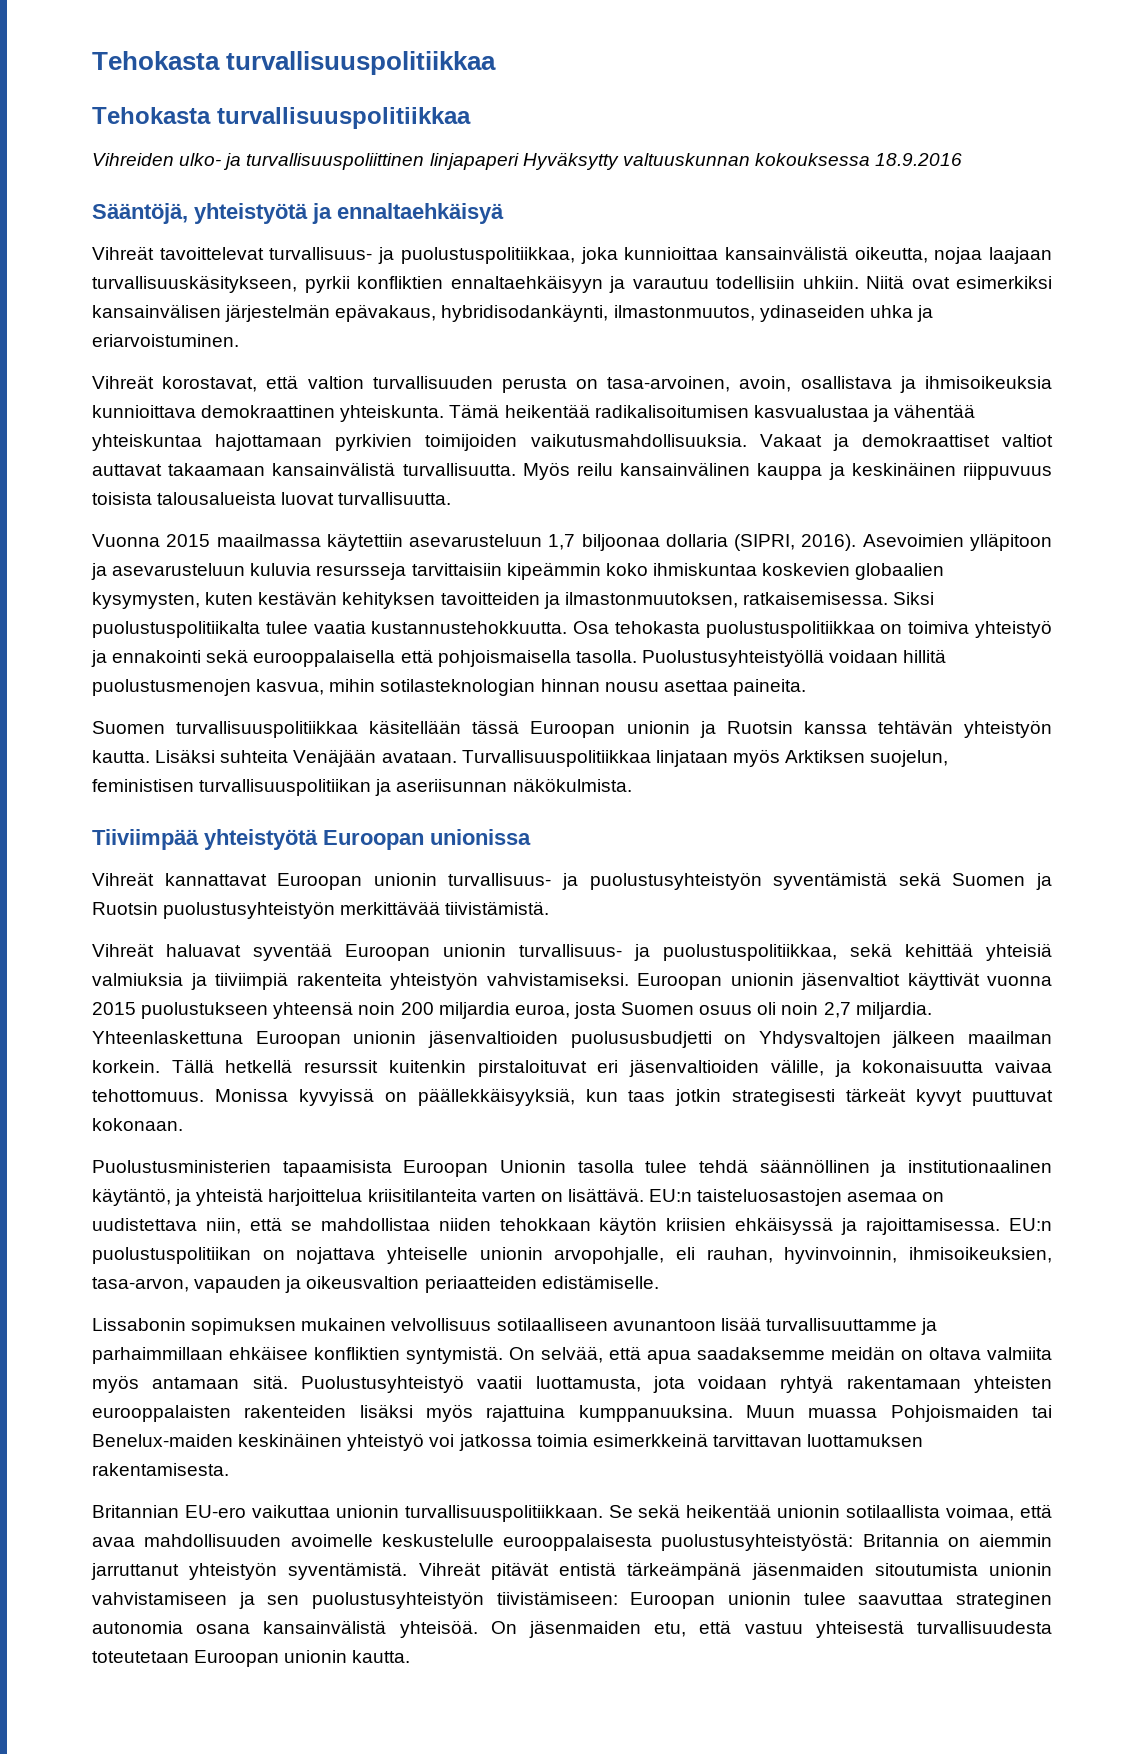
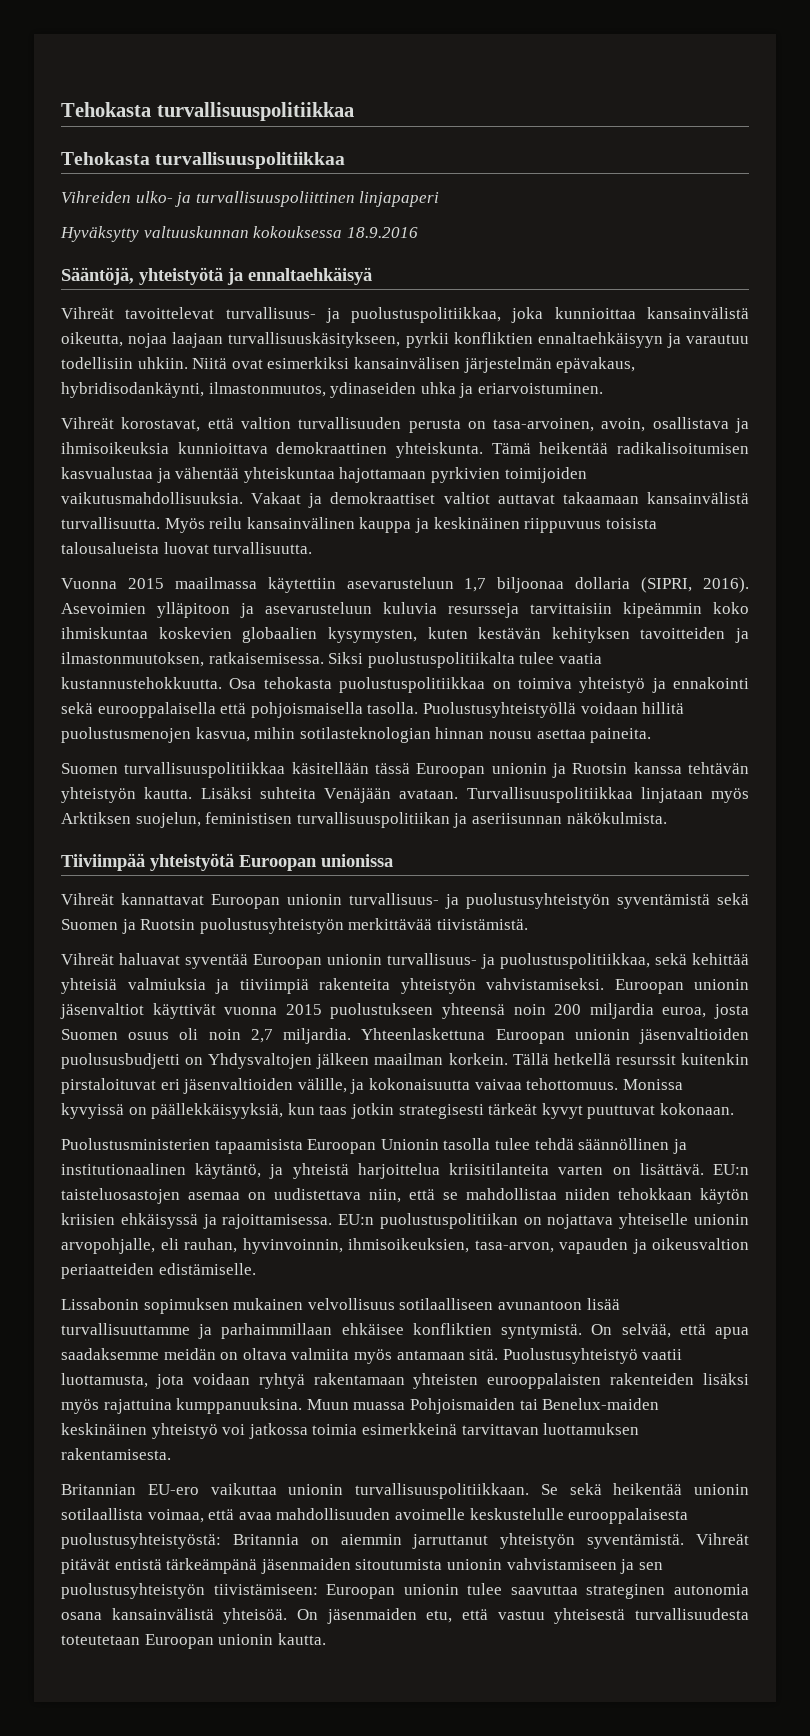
- Vihreiden ulko- ja turvallisuuspoliittinen linjapaperi Hyväksytty valtuuskunnan kokouksessa 18.9.2016
+ Vihreiden ulko- ja turvallisuuspoliittinen linjapaperi
+ Hyväksytty valtuuskunnan kokouksessa 18.9.2016

